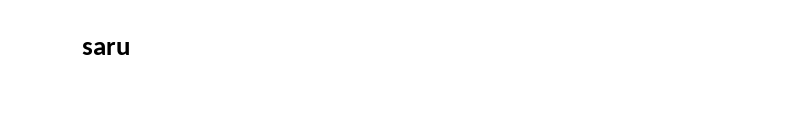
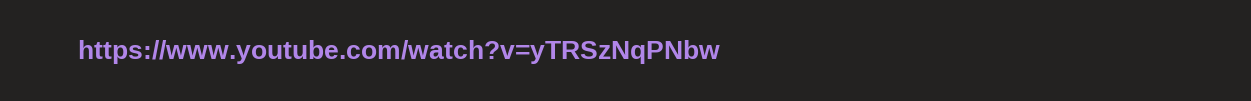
- saru
+ https://www.youtube.com/watch?v=yTRSzNqPNbw

